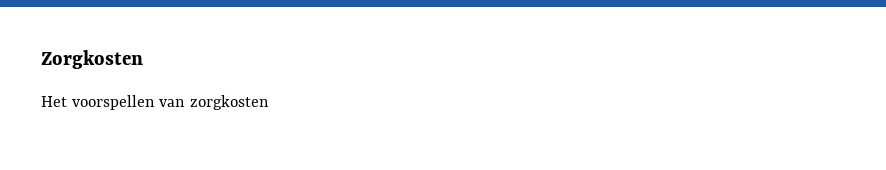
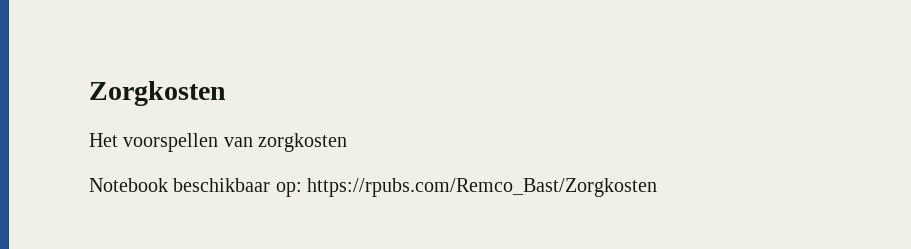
+ Notebook beschikbaar op: https://rpubs.com/Remco_Bast/Zorgkosten

